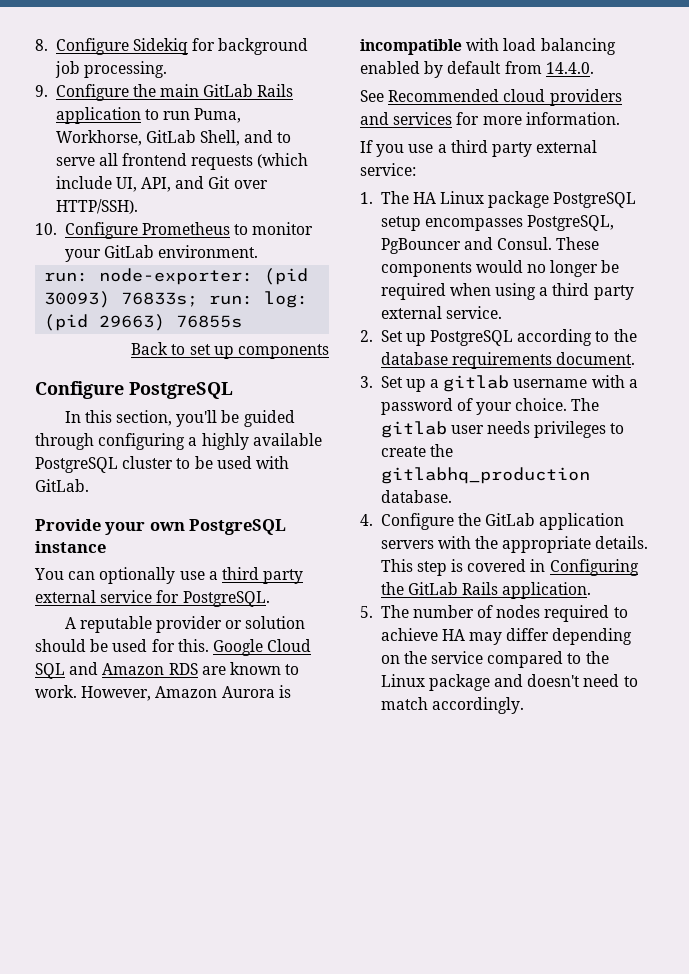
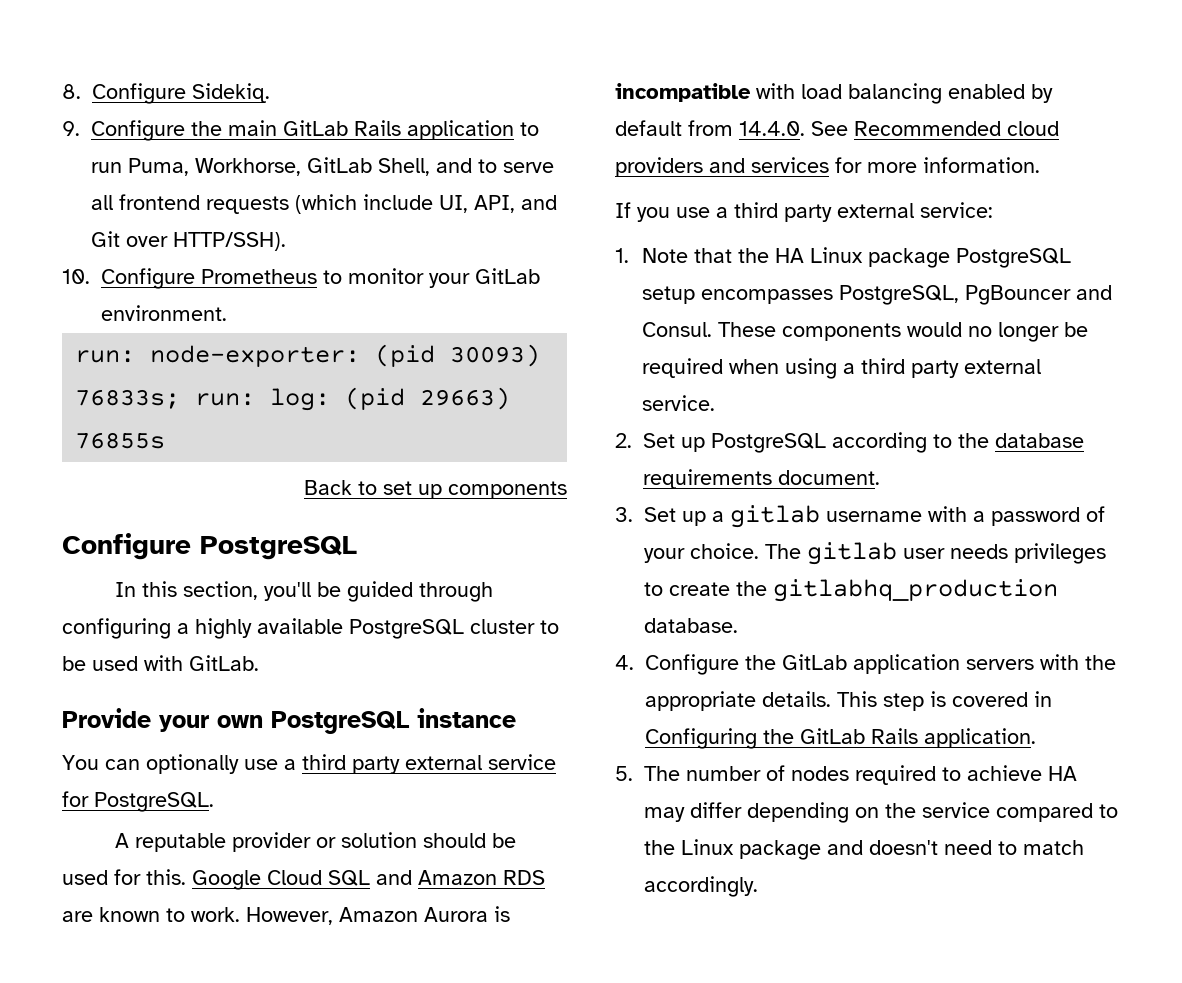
- 8. Configure Sidekiq for background job processing.
+ 8. Configure Sidekiq.
- However, Amazon Aurora is incompatible with load balancing enabled by default from 14.4.0.
- See Recommended cloud providers and services for more information.
+ However, Amazon Aurora is incompatible with load balancing enabled by default from 14.4.0. See Recommended cloud providers and services for more information.
- 1. The HA Linux package PostgreSQL setup encompasses PostgreSQL, PgBouncer and Consul.
+ 1. Note that the HA Linux package PostgreSQL setup encompasses PostgreSQL, PgBouncer and Consul.

